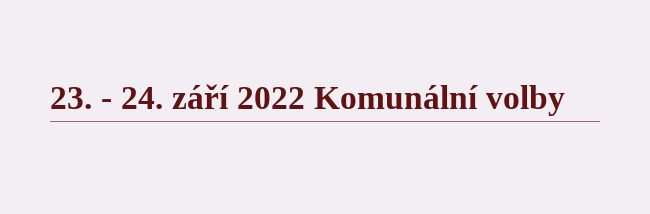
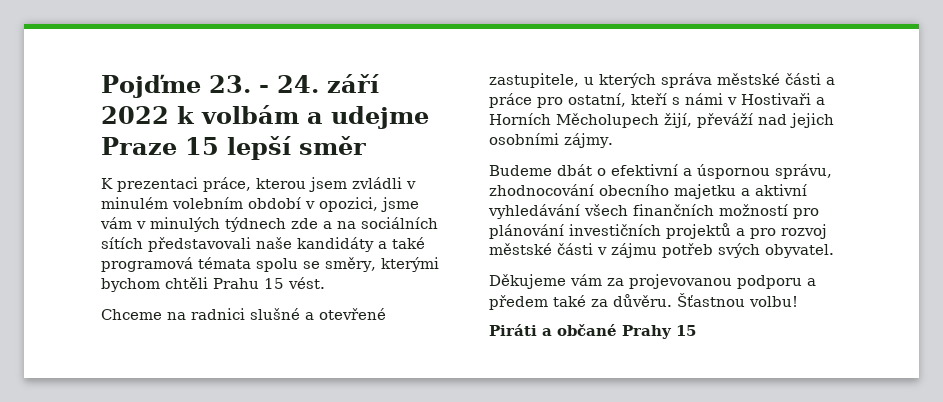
- 23. - 24. září 2022 Komunální volby
+ Pojďme 23. - 24. září 2022 k volbám a udejme Praze 15 lepší směr
+ K prezentaci práce, kterou jsem zvládli v minulém volebním období v opozici, jsme vám v minulých týdnech zde a na sociálních sítích představovali naše kandidáty a také programová témata spolu se směry, kterými bychom chtěli Prahu 15 vést.
+ Chceme na radnici slušné a otevřené zastupitele, u kterých správa městské části a práce pro ostatní, kteří s námi v Hostivaři a Horních Měcholupech žijí, převáží nad jejich osobními zájmy.
+ Budeme dbát o efektivní a úspornou správu, zhodnocování obecního majetku a aktivní vyhledávání všech finančních možností pro plánování investičních projektů a pro rozvoj městské části v zájmu potřeb svých obyvatel.
+ Děkujeme vám za projevovanou podporu a předem také za důvěru. Šťastnou volbu!
+ Piráti a občané Prahy 15

